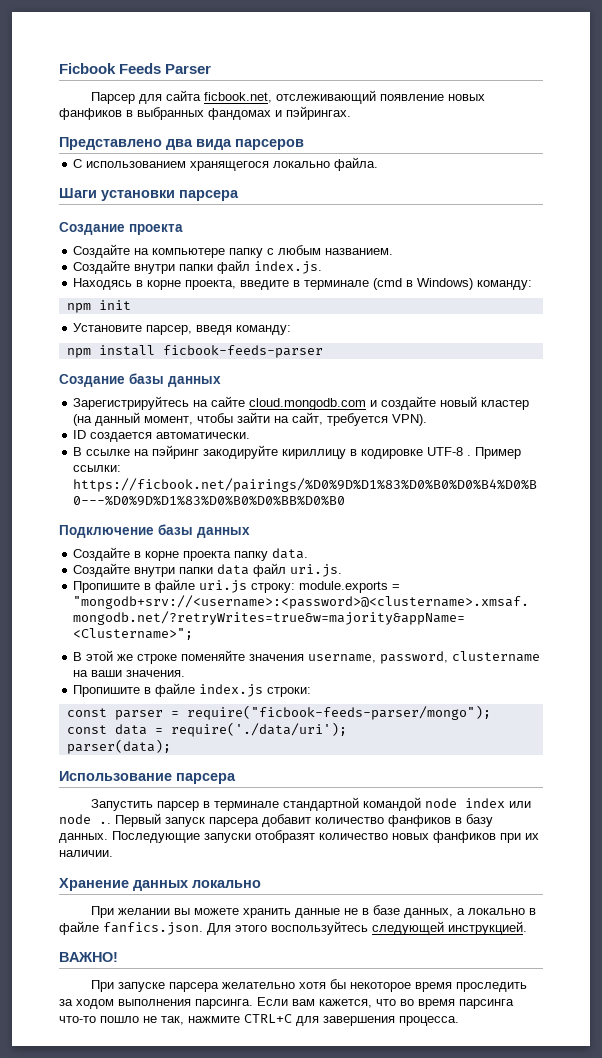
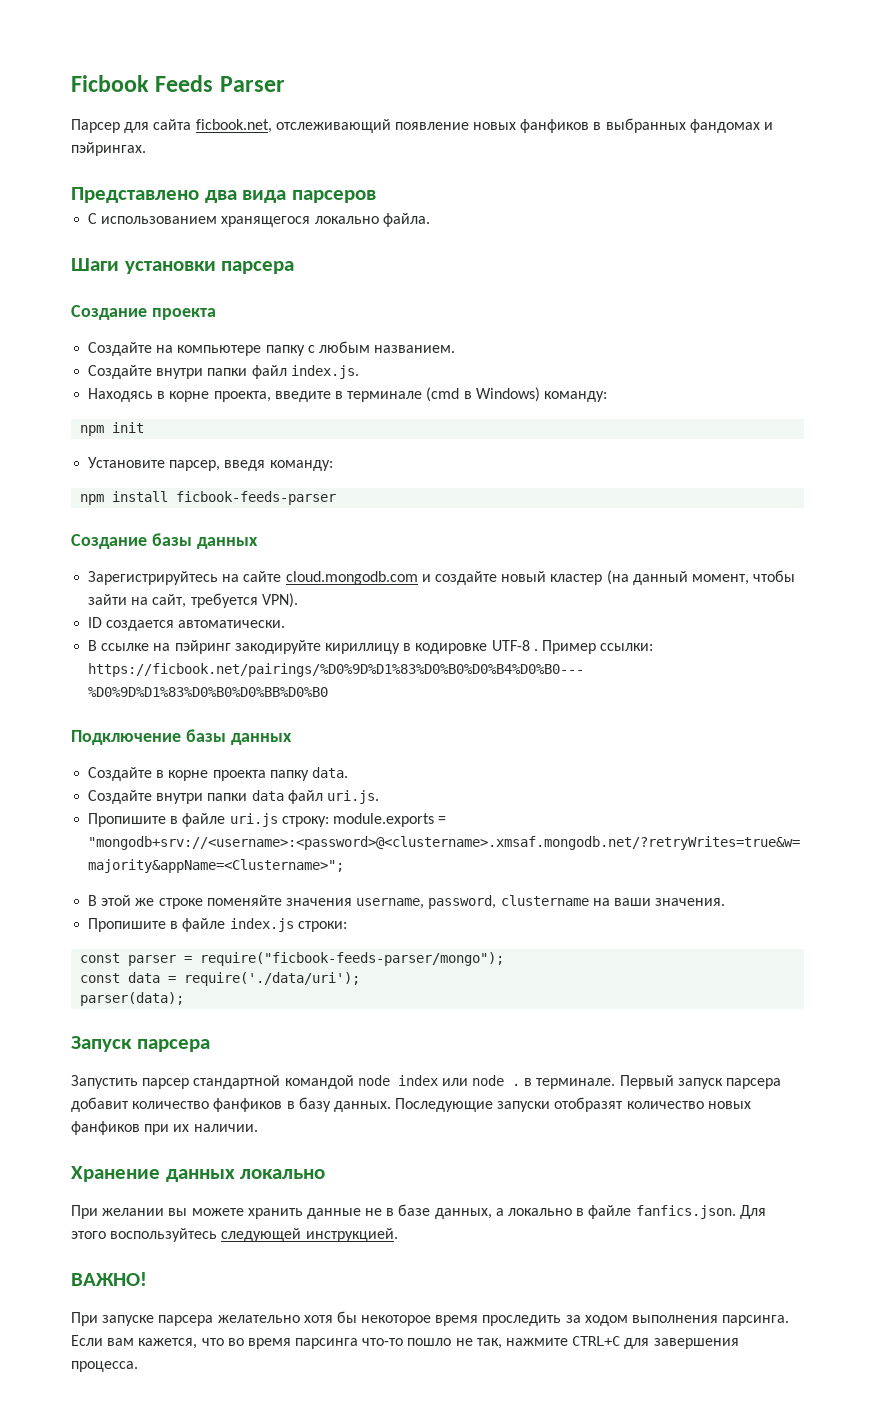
- Использование парсера
+ Запуск парсера
- Запустить парсер в терминале стандартной командой node index или node ..
+ Запустить парсер стандартной командой node index или node . в терминале.

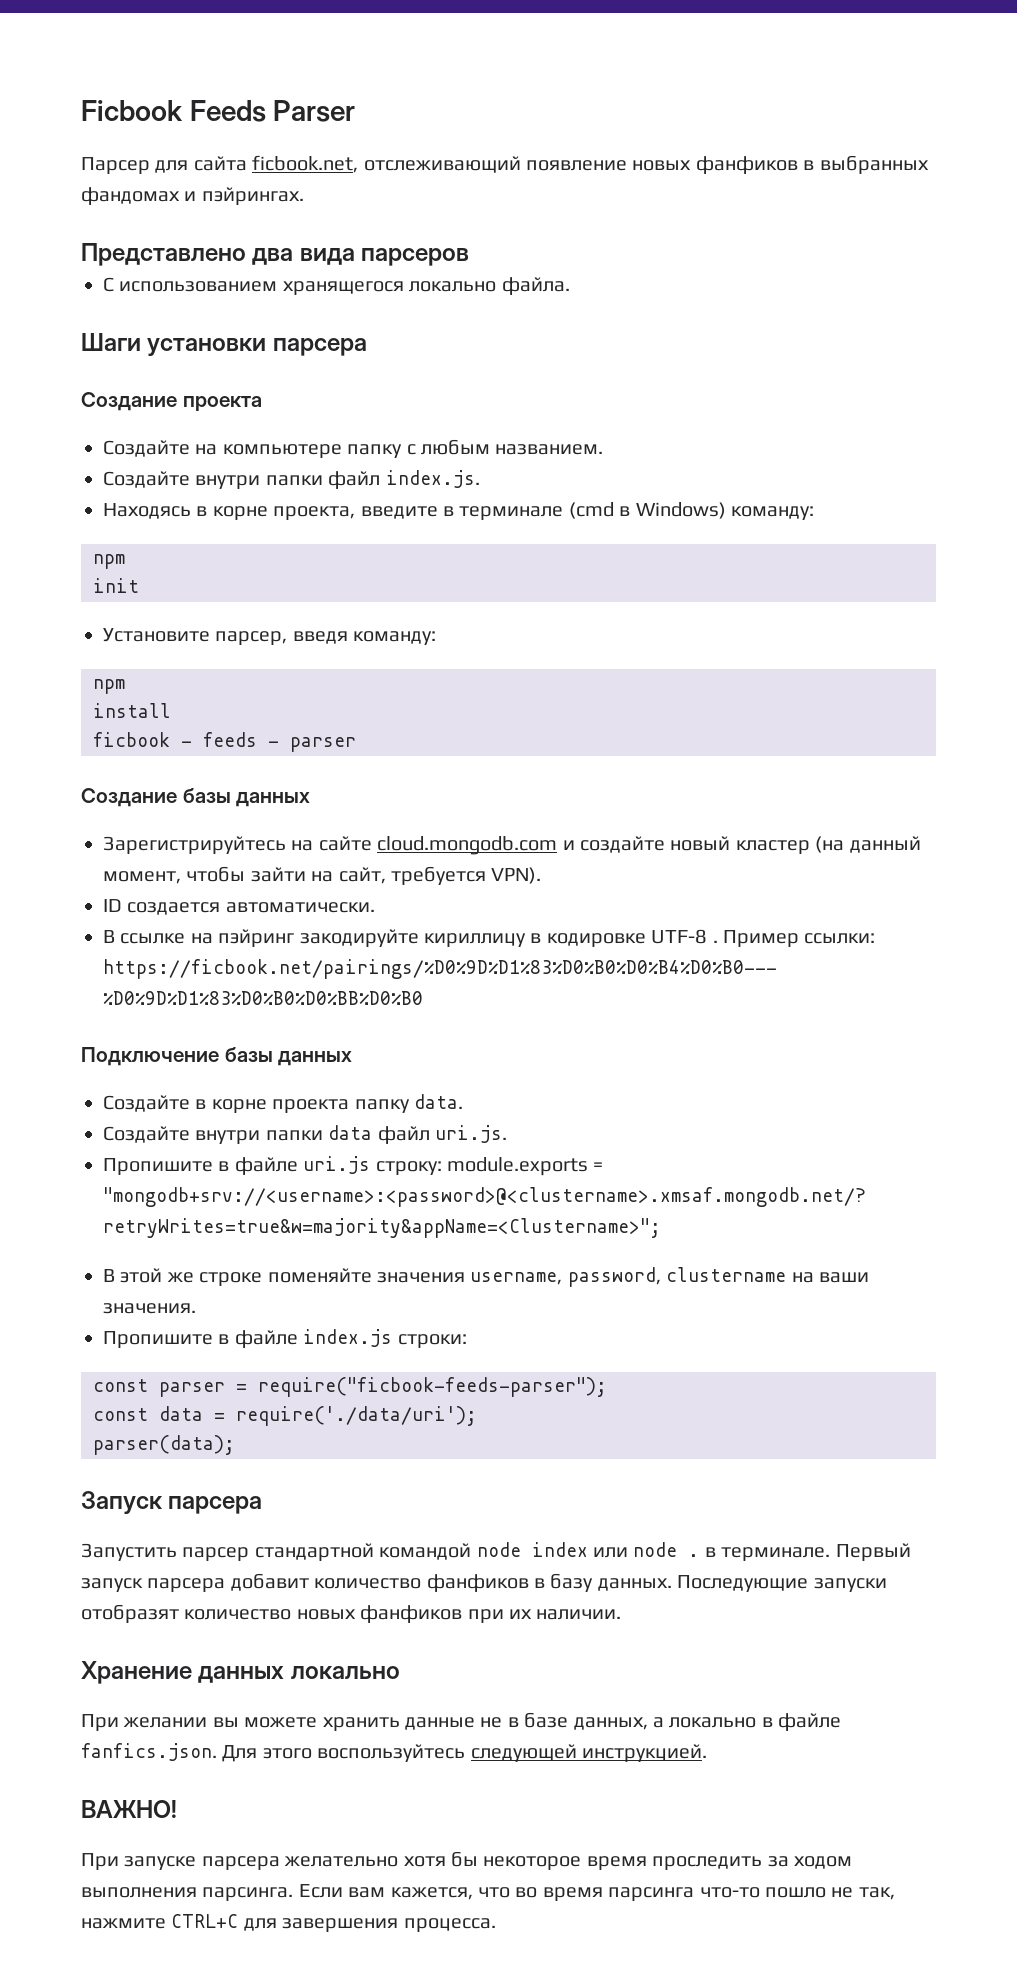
  Находясь в корне проекта, введите в терминале (cmd в Windows) команду:
- npm init
+ npm
+ init
  Установите парсер, введя команду:
- npm install ficbook-feeds-parser
+ npm
+ install
+ ficbook - feeds - parser
- const parser = require("ficbook-feeds-parser/mongo");
+ const parser = require("ficbook-feeds-parser");

